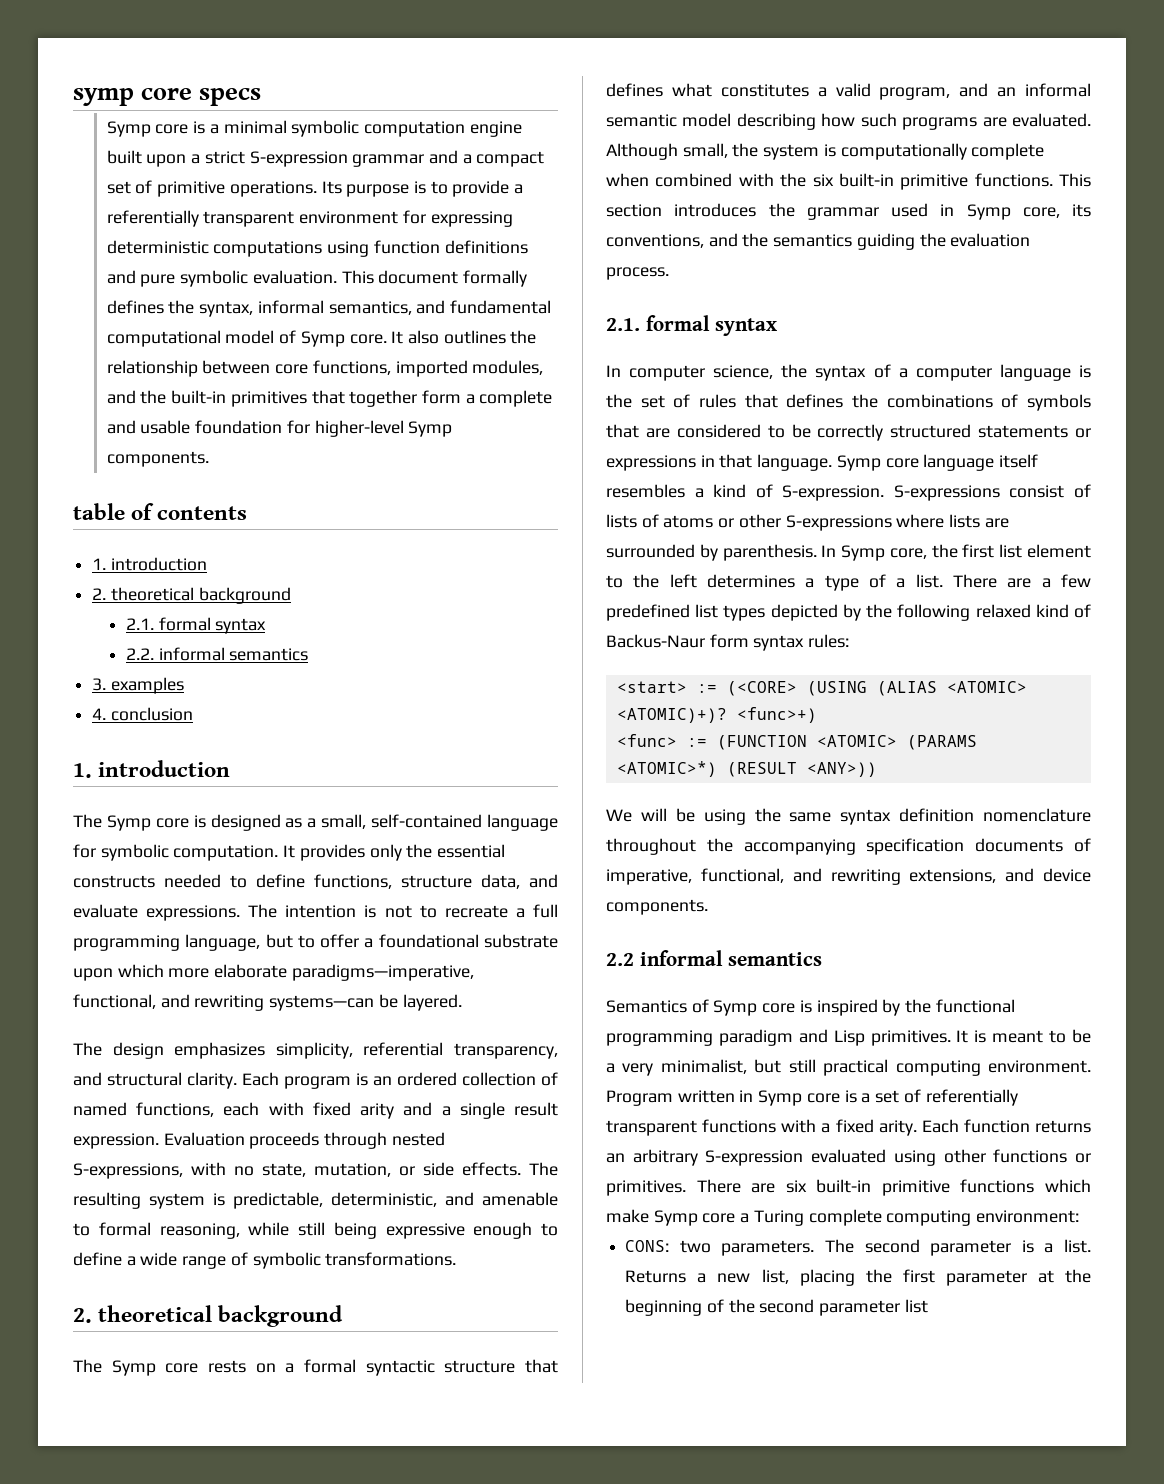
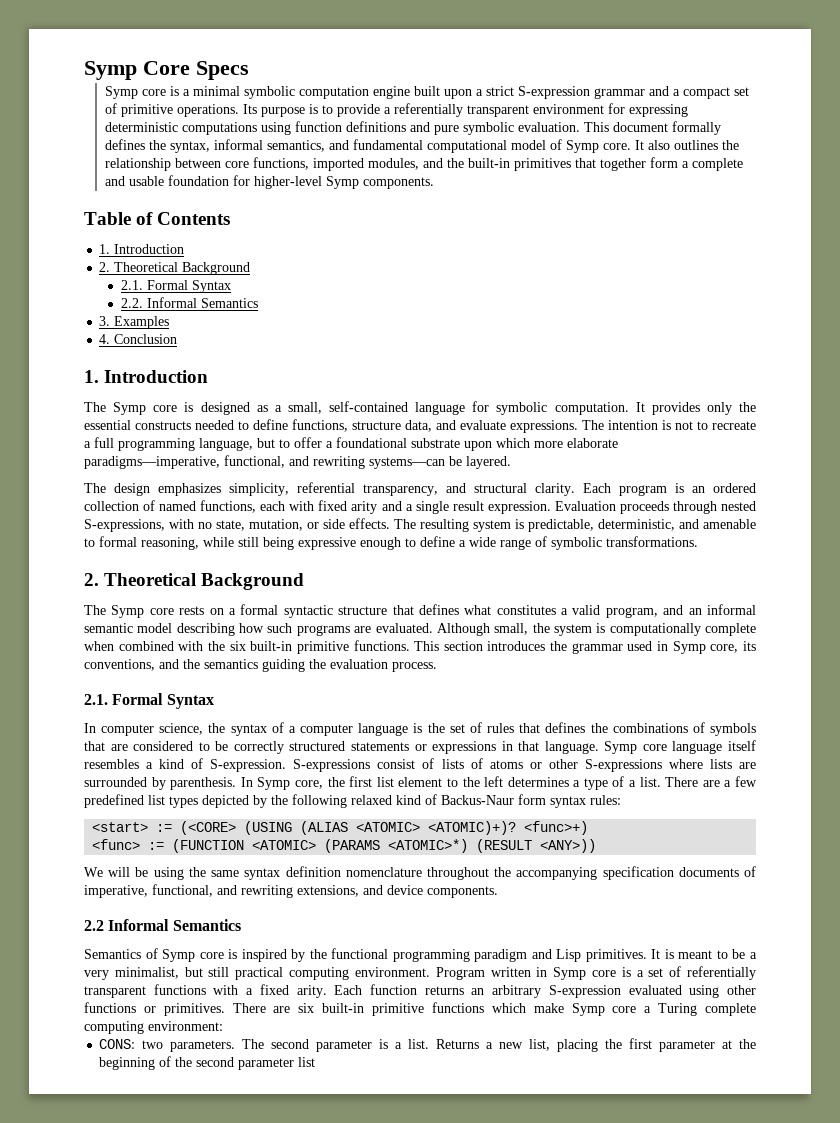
- symp core specs
+ Symp Core Specs
- table of contents
- 1. introduction
- 2. theoretical background
- 2.1. formal syntax
+ Table of Contents
+ 1. Introduction
+ 2. Theoretical Background
+ 2.1. Formal Syntax
- 2.2. informal semantics
+ 2.2. Informal Semantics
- 3. examples
+ 3. Examples
- 4. conclusion
- 1. introduction
+ 4. Conclusion
+ 1. Introduction
  The resulting system is predictable, deterministic, and amenable to formal reasoning, while still being expressive enough to define a wide range of symbolic transformations.
- 2. theoretical background
+ 2. Theoretical Background
  This section introduces the grammar used in Symp core, its conventions, and the semantics guiding the evaluation process.
- 2.1. formal syntax
+ 2.1. Formal Syntax
- 2.2 informal semantics
+ 2.2 Informal Semantics

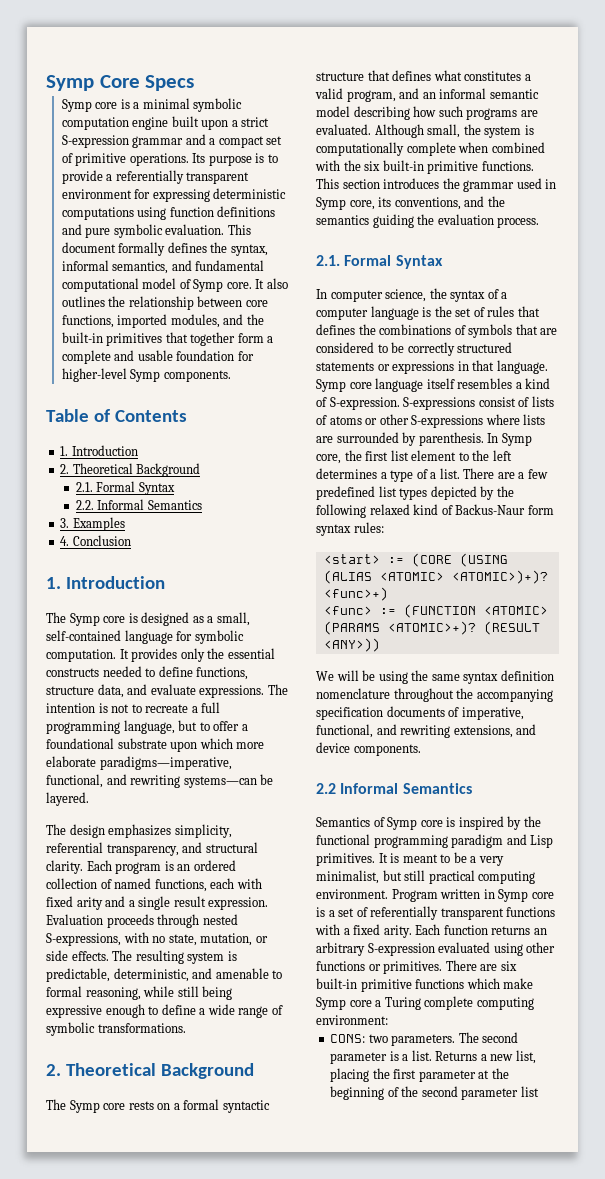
- <start> := (<CORE> (USING (ALIAS <ATOMIC> <ATOMIC)+)?
+ <start> := (CORE (USING (ALIAS <ATOMIC> <ATOMIC>)+)?
- <func> := (FUNCTION <ATOMIC> (PARAMS <ATOMIC>*) (RESULT <ANY>))
+ <func> := (FUNCTION <ATOMIC> (PARAMS <ATOMIC>+)? (RESULT <ANY>))

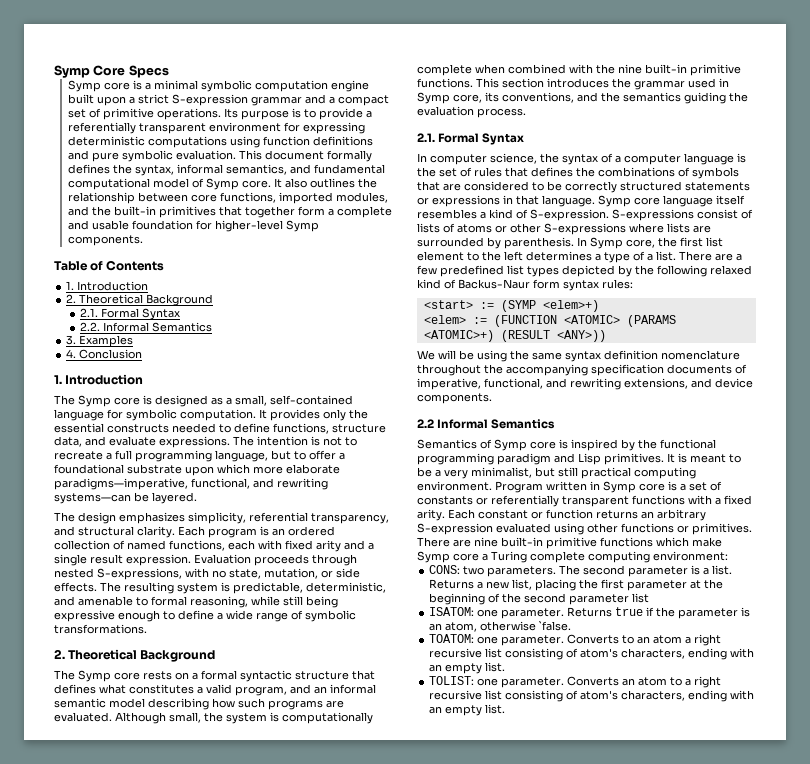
- Although small, the system is computationally complete when combined with the six built-in primitive functions.
+ Although small, the system is computationally complete when combined with the nine built-in primitive functions.
- <start> := (CORE (USING (ALIAS <ATOMIC> <ATOMIC>)+)? <func>+)
- <func> := (FUNCTION <ATOMIC> (PARAMS <ATOMIC>+)? (RESULT <ANY>))
+ <start> := (SYMP <elem>+)
+ <elem> := (FUNCTION <ATOMIC> (PARAMS <ATOMIC>+) (RESULT <ANY>))
- Program written in Symp core is a set of referentially transparent functions with a fixed arity.
+ Program written in Symp core is a set of constants or referentially transparent functions with a fixed arity.
- Each function returns an arbitrary S-expression evaluated using other functions or primitives.
+ Each constant or function returns an arbitrary S-expression evaluated using other functions or primitives.
- There are six built-in primitive functions which make Symp core a Turing complete computing environment:
+ There are nine built-in primitive functions which make Symp core a Turing complete computing environment:
+ ISATOM: one parameter. Returns true if the parameter is an atom, otherwise `false.
+ TOATOM: one parameter. Converts to an atom a right recursive list consisting of atom's characters, ending with an empty list.
+ TOLIST: one parameter. Converts an atom to a right recursive list consisting of atom's characters, ending with an empty list.

